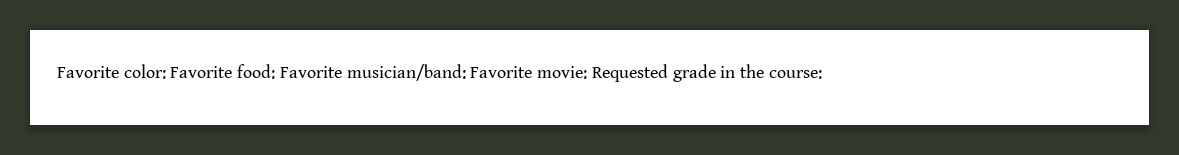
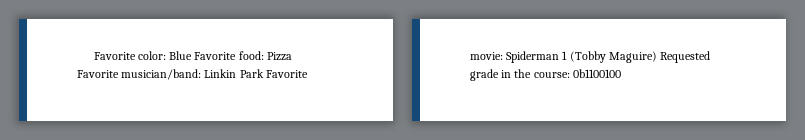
- Favorite color: Favorite food: Favorite musician/band: Favorite movie: Requested grade in the course:
+ Favorite color: Blue Favorite food: Pizza Favorite musician/band: Linkin Park Favorite movie: Spiderman 1 (Tobby Maguire) Requested grade in the course: 0b1100100

